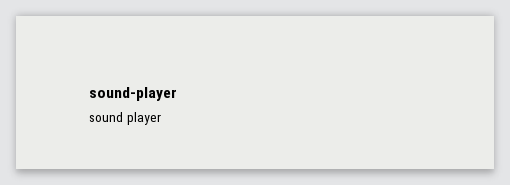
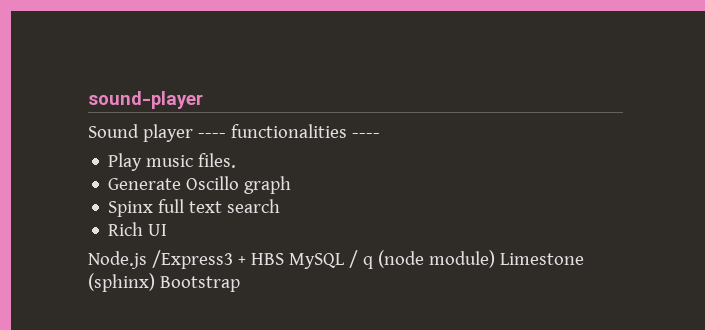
- sound player
+ Sound player ---- functionalities ----
+ Play music files.
+ Generate Oscillo graph
+ Spinx full text search
+ Rich UI
+ Node.js /Express3 + HBS MySQL / q (node module) Limestone (sphinx) Bootstrap

